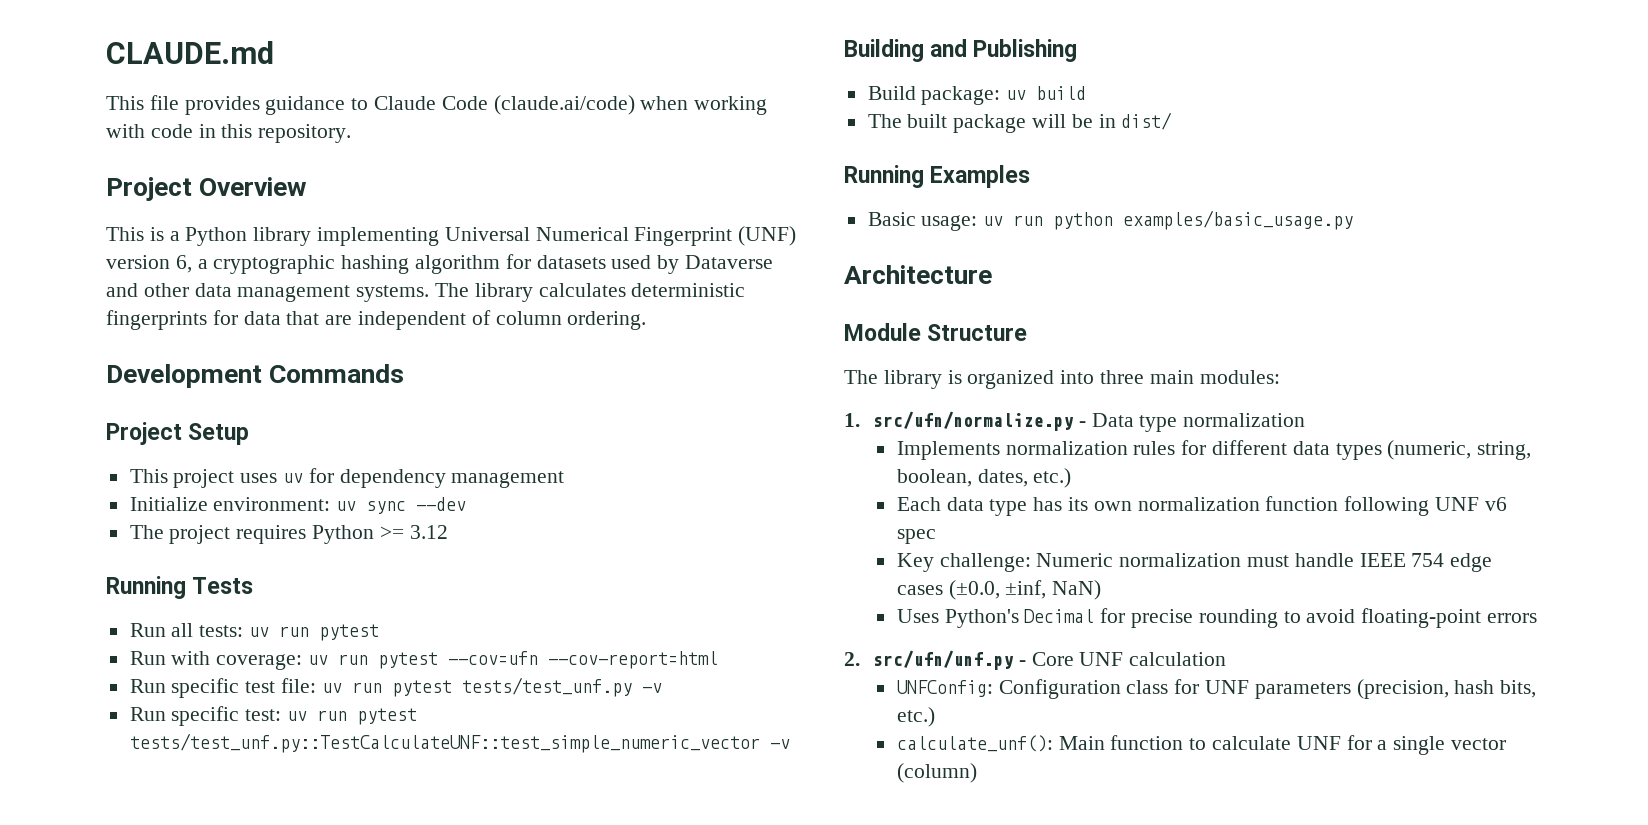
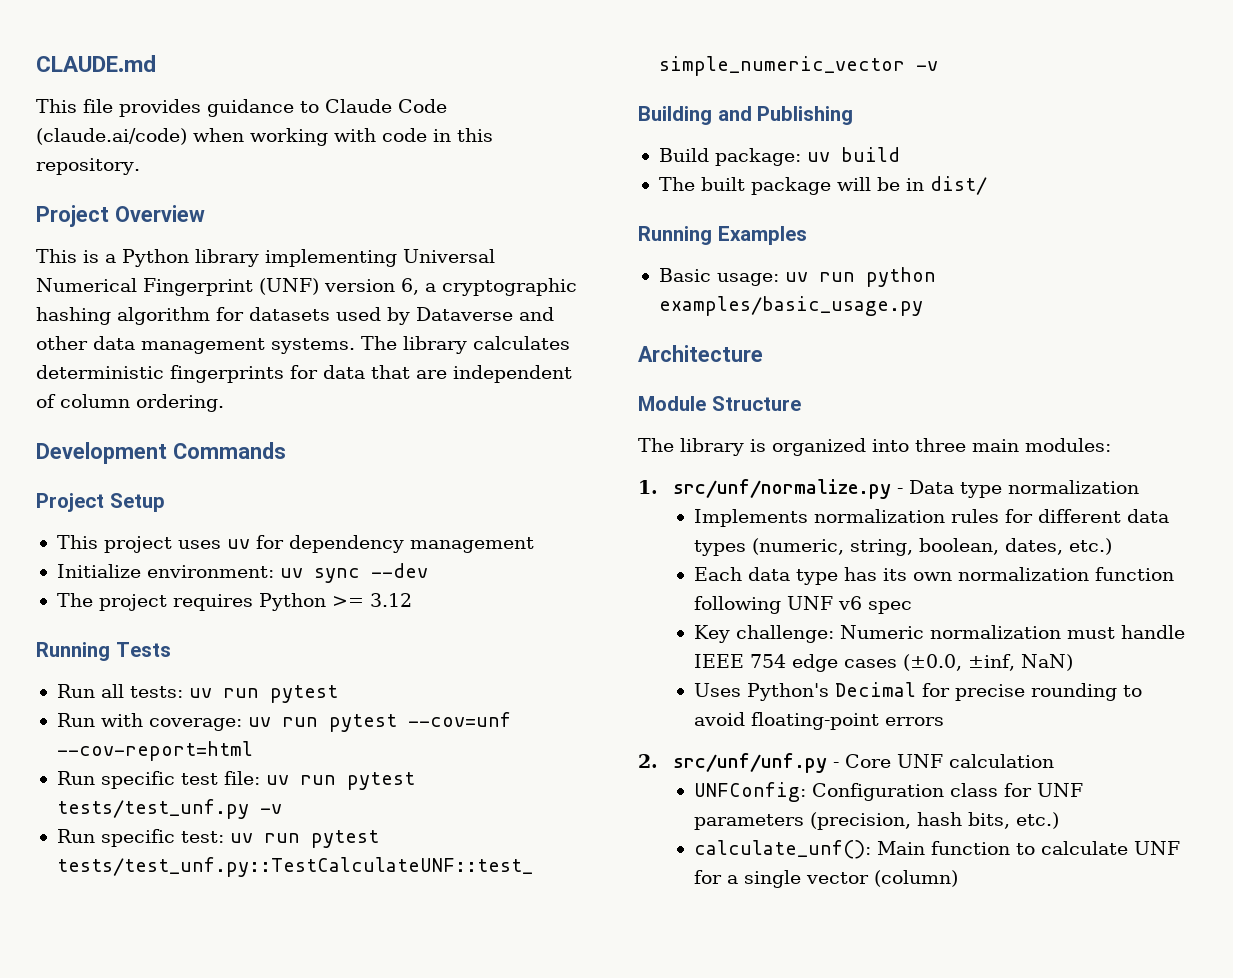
- Run with coverage: uv run pytest --cov=ufn --cov-report=html
+ Run with coverage: uv run pytest --cov=unf --cov-report=html
- 1. src/ufn/normalize.py - Data type normalization
+ 1. src/unf/normalize.py - Data type normalization
- 2. src/ufn/unf.py - Core UNF calculation
+ 2. src/unf/unf.py - Core UNF calculation

